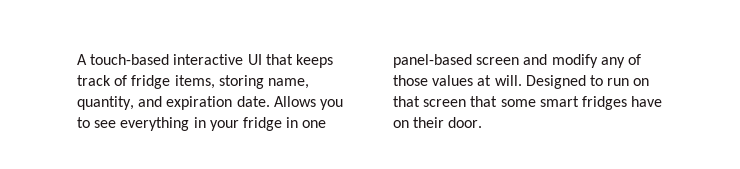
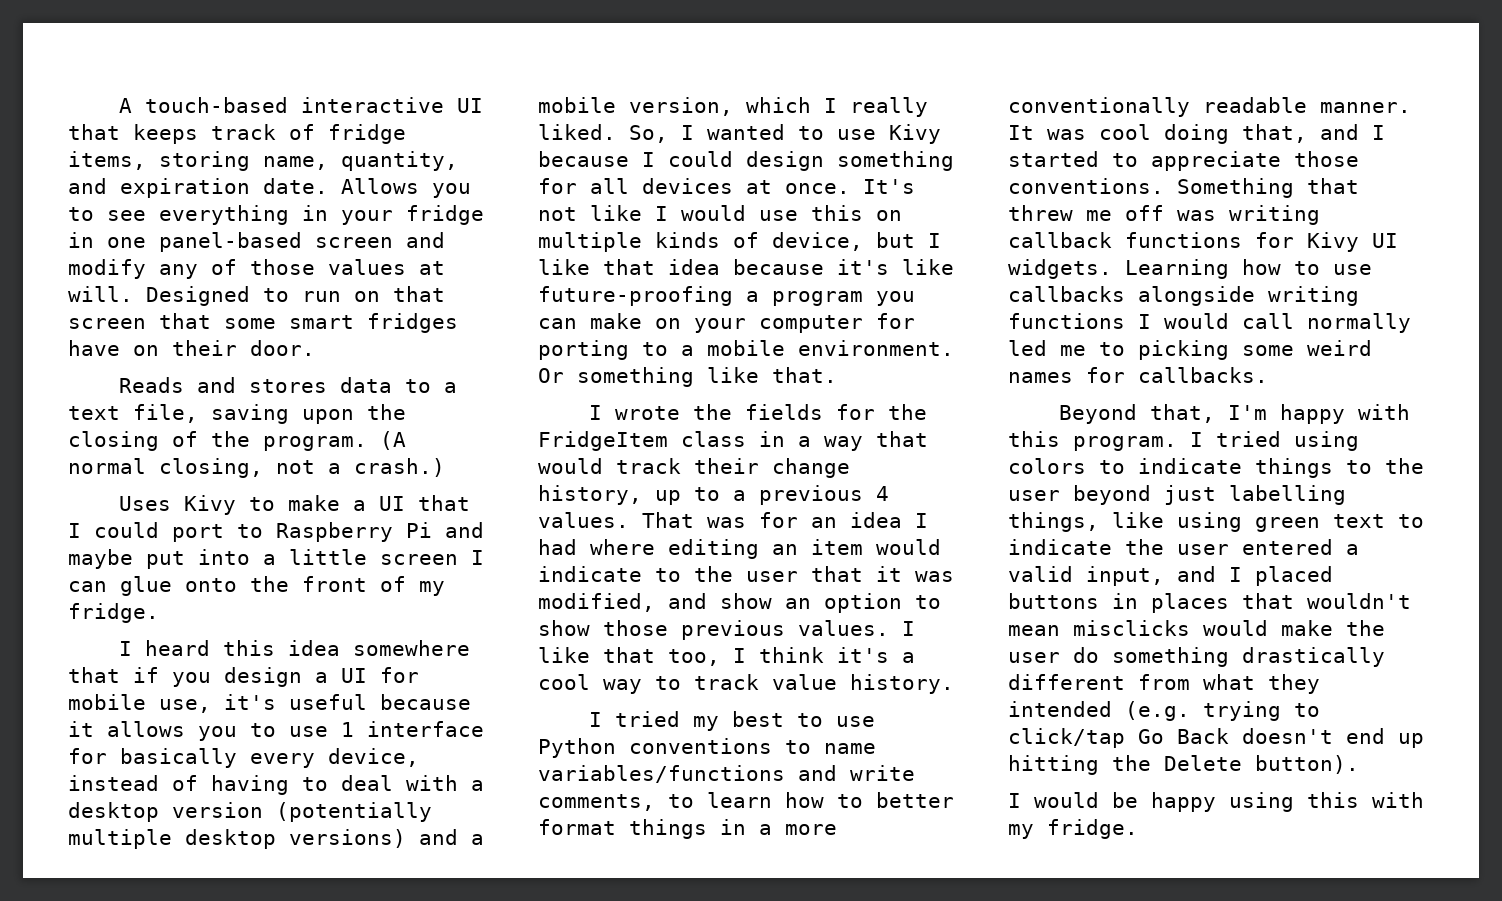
+ Reads and stores data to a text file, saving upon the closing of the program. (A normal closing, not a crash.)
+ Uses Kivy to make a UI that I could port to Raspberry Pi and maybe put into a little screen I can glue onto the front of my fridge.
+ I heard this idea somewhere that if you design a UI for mobile use, it's useful because it allows you to use 1 interface for basically every device, instead of having to deal with a desktop version (potentially multiple desktop versions) and a mobile version, which I really liked. So, I wanted to use Kivy because I could design something for all devices at once. It's not like I would use this on multiple kinds of device, but I like that idea because it's like future-proofing a program you can make on your computer for porting to a mobile environment. Or something like that.
+ I wrote the fields for the FridgeItem class in a way that would track their change history, up to a previous 4 values. That was for an idea I had where editing an item would indicate to the user that it was modified, and show an option to show those previous values. I like that too, I think it's a cool way to track value history.
+ I tried my best to use Python conventions to name variables/functions and write comments, to learn how to better format things in a more conventionally readable manner. It was cool doing that, and I started to appreciate those conventions. Something that threw me off was writing callback functions for Kivy UI widgets. Learning how to use callbacks alongside writing functions I would call normally led me to picking some weird names for callbacks.
+ Beyond that, I'm happy with this program. I tried using colors to indicate things to the user beyond just labelling things, like using green text to indicate the user entered a valid input, and I placed buttons in places that wouldn't mean misclicks would make the user do something drastically different from what they intended (e.g. trying to click/tap Go Back doesn't end up hitting the Delete button).
+ I would be happy using this with my fridge.

